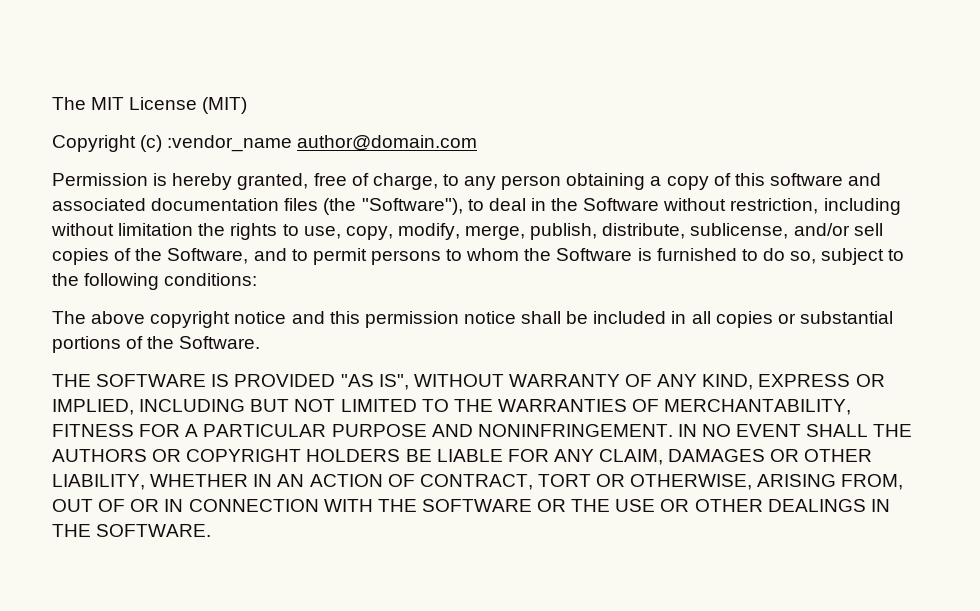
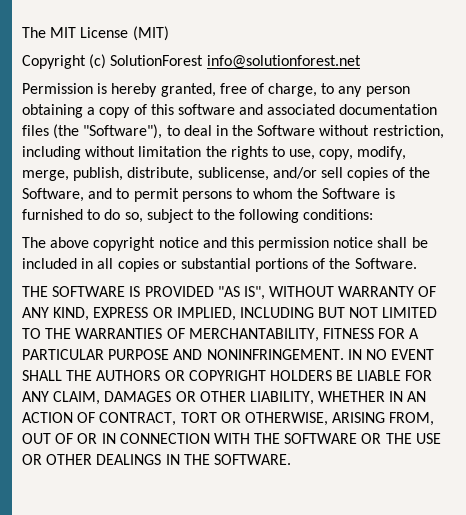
- Copyright (c) :vendor_name author@domain.com
+ Copyright (c) SolutionForest info@solutionforest.net

